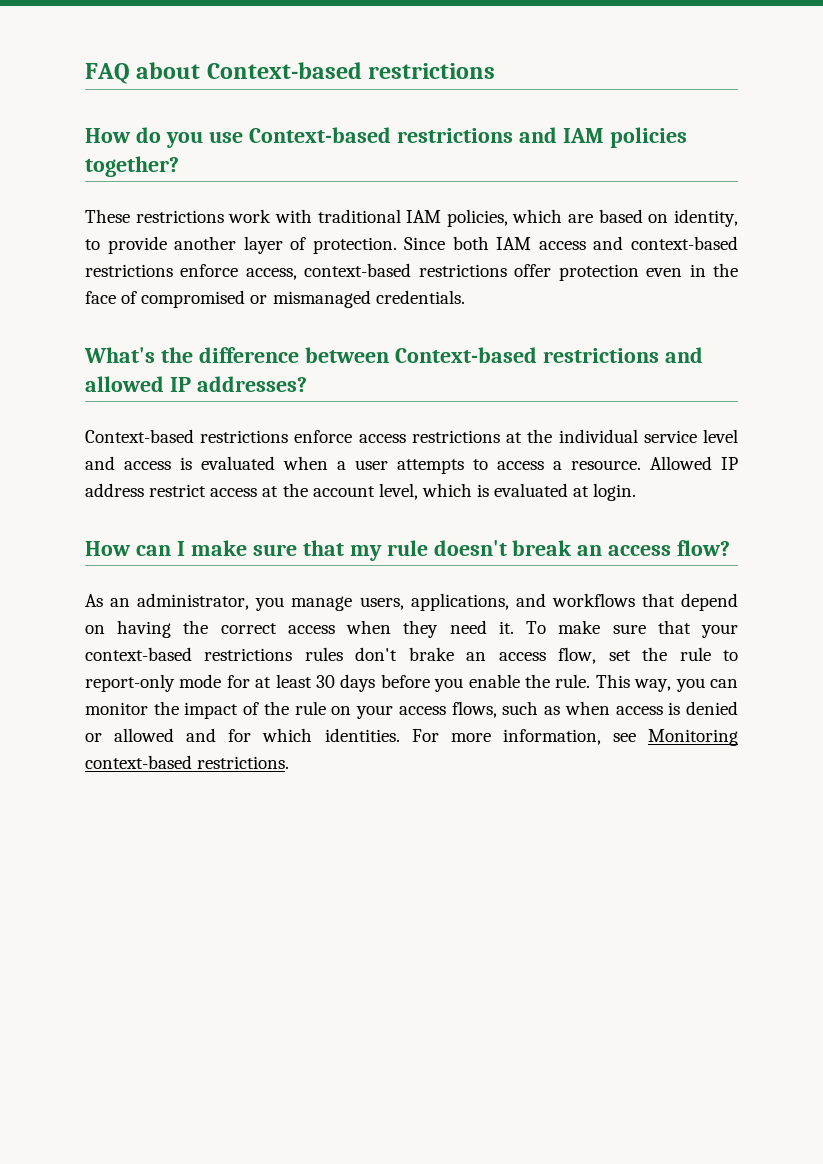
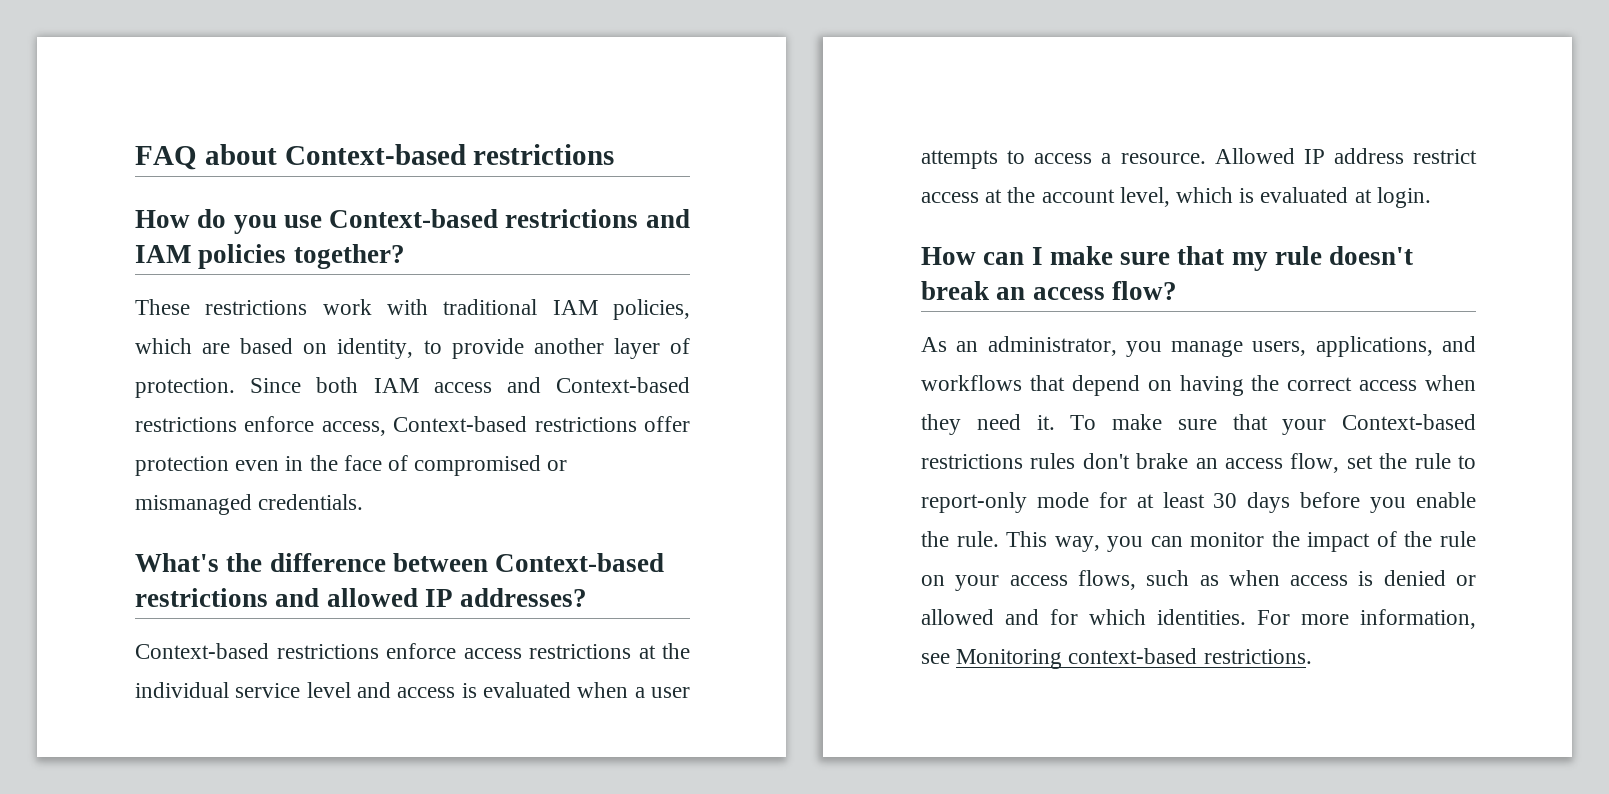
- Since both IAM access and context-based restrictions enforce access, context-based restrictions offer protection even in the face of compromised or mismanaged credentials.
+ Since both IAM access and Context-based restrictions enforce access, Context-based restrictions offer protection even in the face of compromised or mismanaged credentials.
- To make sure that your context-based restrictions rules don't brake an access flow, set the rule to report-only mode for at least 30 days before you enable the rule.
+ To make sure that your Context-based restrictions rules don't brake an access flow, set the rule to report-only mode for at least 30 days before you enable the rule.

